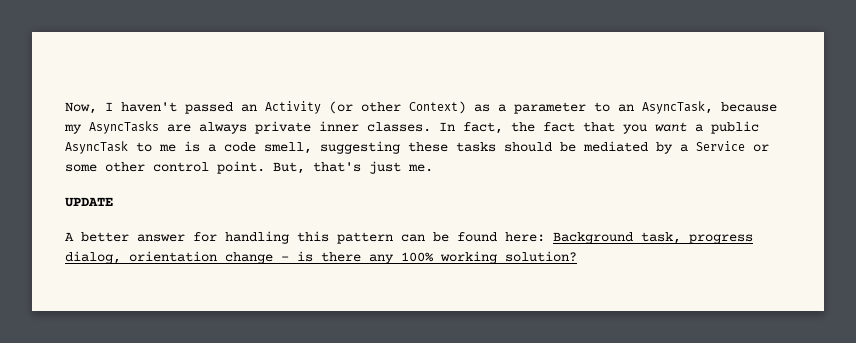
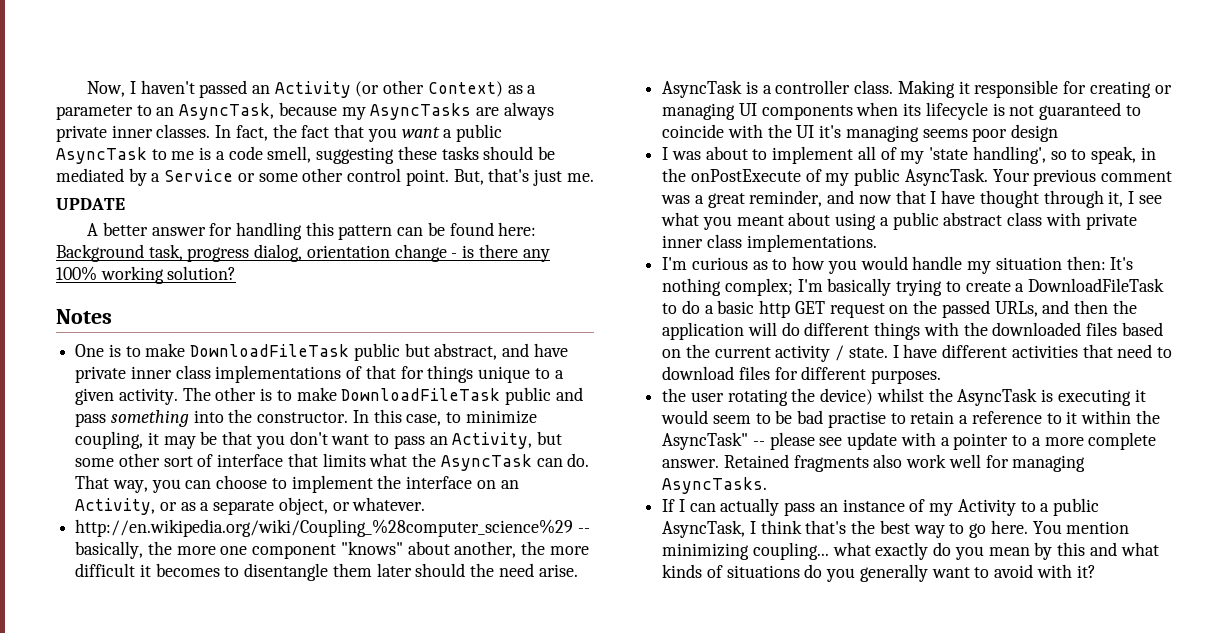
+ Notes
+ One is to make DownloadFileTask public but abstract, and have private inner class implementations of that for things unique to a given activity. The other is to make DownloadFileTask public and pass something into the constructor. In this case, to minimize coupling, it may be that you don't want to pass an Activity, but some other sort of interface that limits what the AsyncTask can do. That way, you can choose to implement the interface on an Activity, or as a separate object, or whatever.
+ http://en.wikipedia.org/wiki/Coupling_%28computer_science%29 -- basically, the more one component "knows" about another, the more difficult it becomes to disentangle them later should the need arise.
+ AsyncTask is a controller class. Making it responsible for creating or managing UI components when its lifecycle is not guaranteed to coincide with the UI it's managing seems poor design
+ I was about to implement all of my 'state handling', so to speak, in the onPostExecute of my public AsyncTask. Your previous comment was a great reminder, and now that I have thought through it, I see what you meant about using a public abstract class with private inner class implementations.
+ I'm curious as to how you would handle my situation then: It's nothing complex; I'm basically trying to create a DownloadFileTask to do a basic http GET request on the passed URLs, and then the application will do different things with the downloaded files based on the current activity / state. I have different activities that need to download files for different purposes.
+ the user rotating the device) whilst the AsyncTask is executing it would seem to be bad practise to retain a reference to it within the AsyncTask" -- please see update with a pointer to a more complete answer. Retained fragments also work well for managing AsyncTasks.
+ If I can actually pass an instance of my Activity to a public AsyncTask, I think that's the best way to go here. You mention minimizing coupling... what exactly do you mean by this and what kinds of situations do you generally want to avoid with it?

